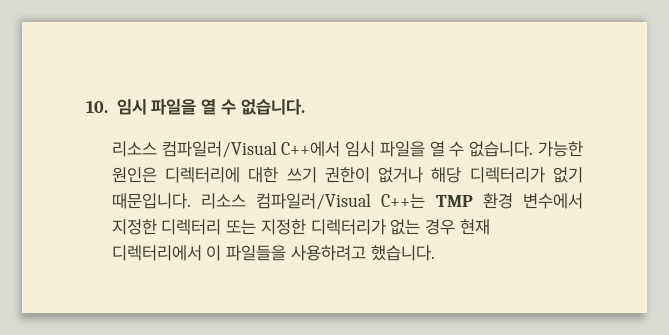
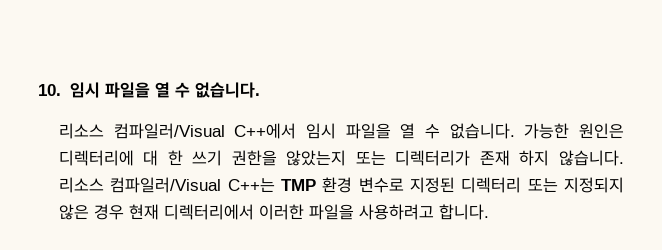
- 가능한 원인은 디렉터리에 대한 쓰기 권한이 없거나 해당 디렉터리가 없기 때문입니다.
+ 가능한 원인은 디렉터리에 대 한 쓰기 권한을 않았는지 또는 디렉터리가 존재 하지 않습니다.
- 리소스 컴파일러/Visual C++는 TMP 환경 변수에서 지정한 디렉터리 또는 지정한 디렉터리가 없는 경우 현재 디렉터리에서 이 파일들을 사용하려고 했습니다.
+ 리소스 컴파일러/Visual C++는 TMP 환경 변수로 지정된 디렉터리 또는 지정되지 않은 경우 현재 디렉터리에서 이러한 파일을 사용하려고 합니다.

